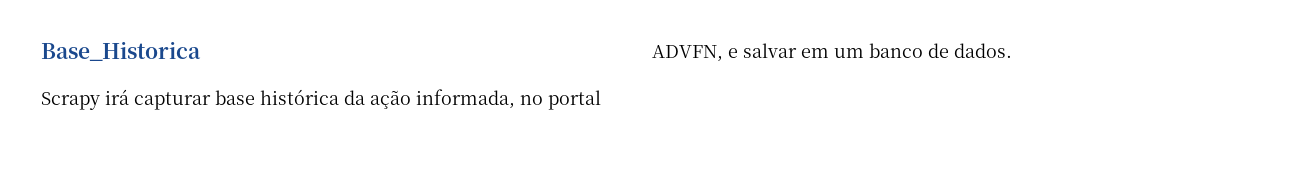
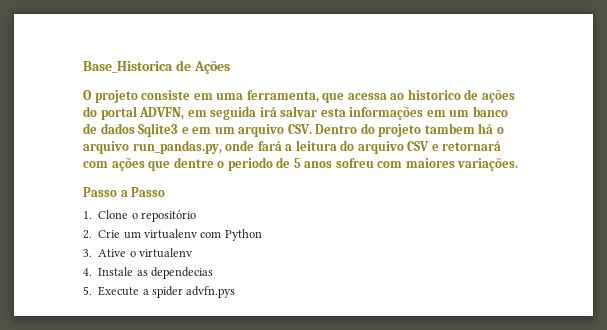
- Base_Historica
- Scrapy irá capturar base histórica da ação informada, no portal ADVFN, e salvar em um banco de dados.
+ Base_Historica de Ações
+ O projeto consiste em uma ferramenta, que acessa ao historico de ações do portal ADVFN, em seguida irá salvar esta informações em um banco de dados Sqlite3 e em um arquivo CSV. Dentro do projeto tambem há o arquivo run_pandas.py, onde fará a leitura do arquivo CSV e retornará com ações que dentre o periodo de 5 anos sofreu com maiores variações.
+ Passo a Passo
+ 1. Clone o repositório
+ 2. Crie um virtualenv com Python
+ 3. Ative o virtualenv
+ 4. Instale as dependecias
+ 5. Execute a spider advfn.pys

